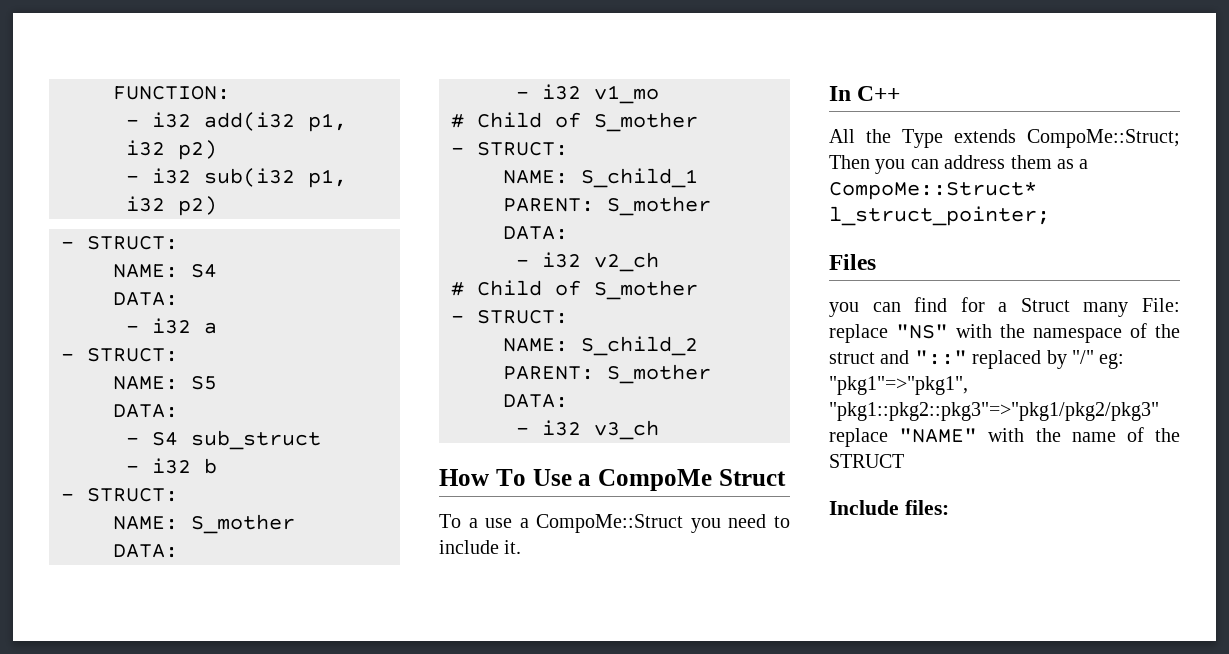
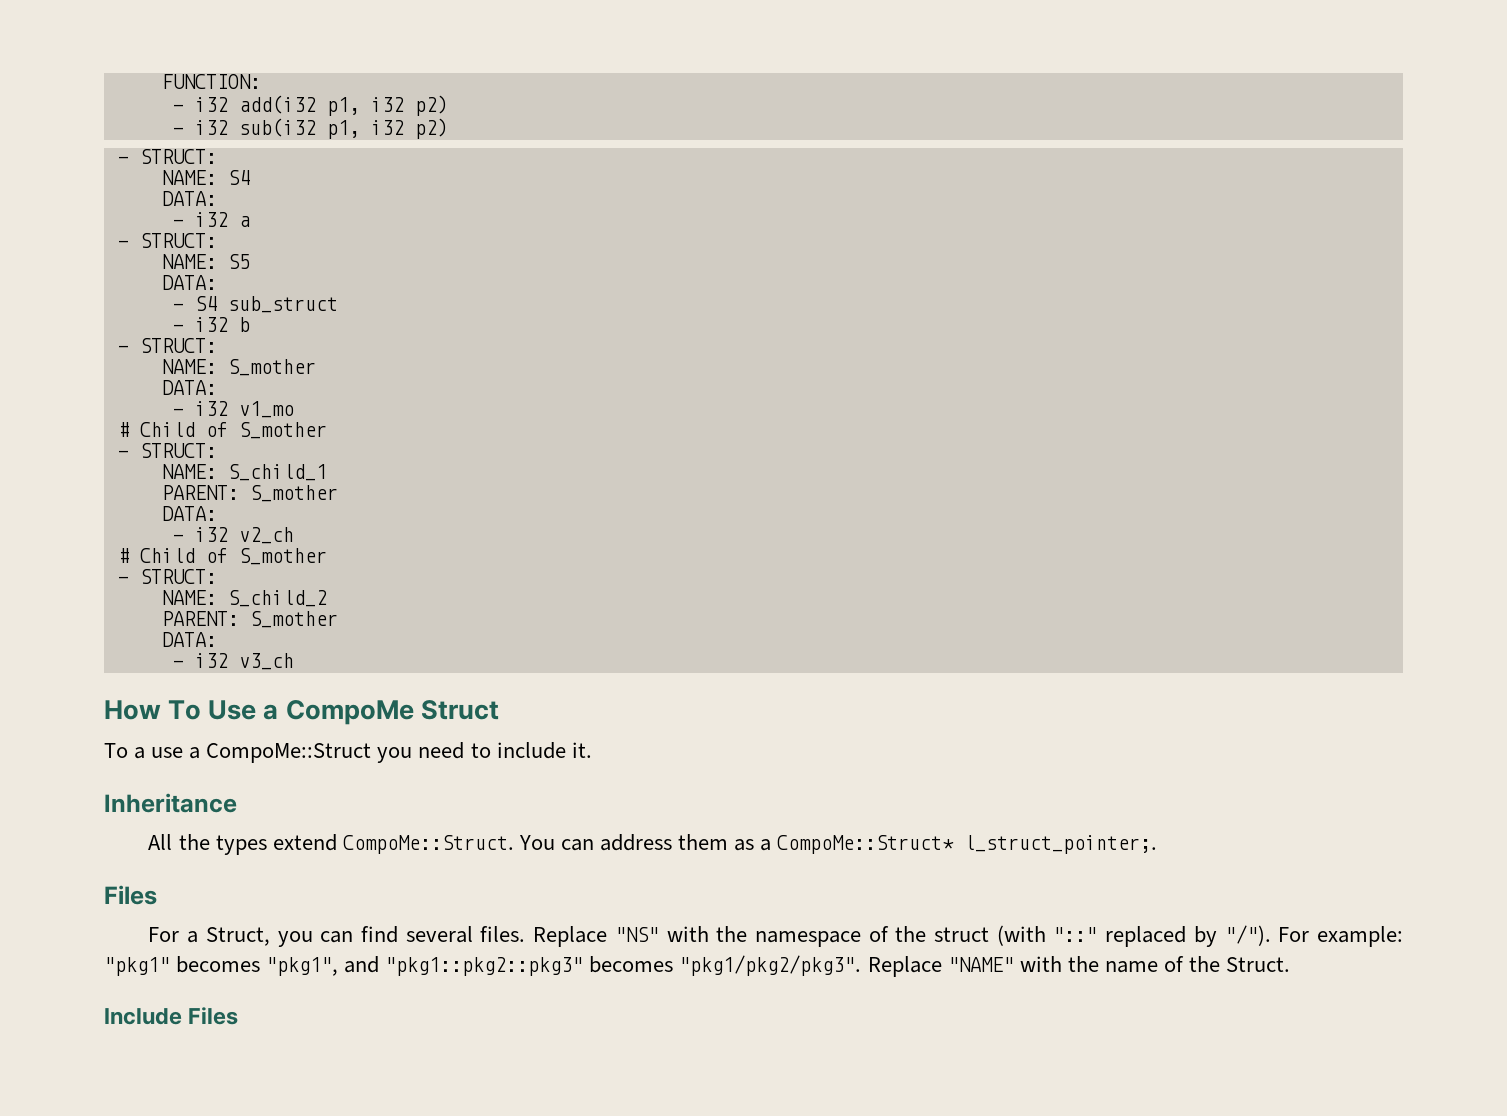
- In C++
+ Inheritance
- All the Type extends CompoMe::Struct; Then you can address them as a CompoMe::Struct* l_struct_pointer;
+ All the types extend CompoMe::Struct. You can address them as a CompoMe::Struct* l_struct_pointer;.
- you can find for a Struct many File: replace "NS" with the namespace of the struct and "::" replaced by "/" eg: "pkg1"=>"pkg1", "pkg1::pkg2::pkg3"=>"pkg1/pkg2/pkg3" replace "NAME" with the name of the STRUCT
+ For a Struct, you can find several files. Replace "NS" with the namespace of the struct (with "::" replaced by "/"). For example: "pkg1" becomes "pkg1", and "pkg1::pkg2::pkg3" becomes "pkg1/pkg2/pkg3". Replace "NAME" with the name of the Struct.
- Include files:
+ Include Files

